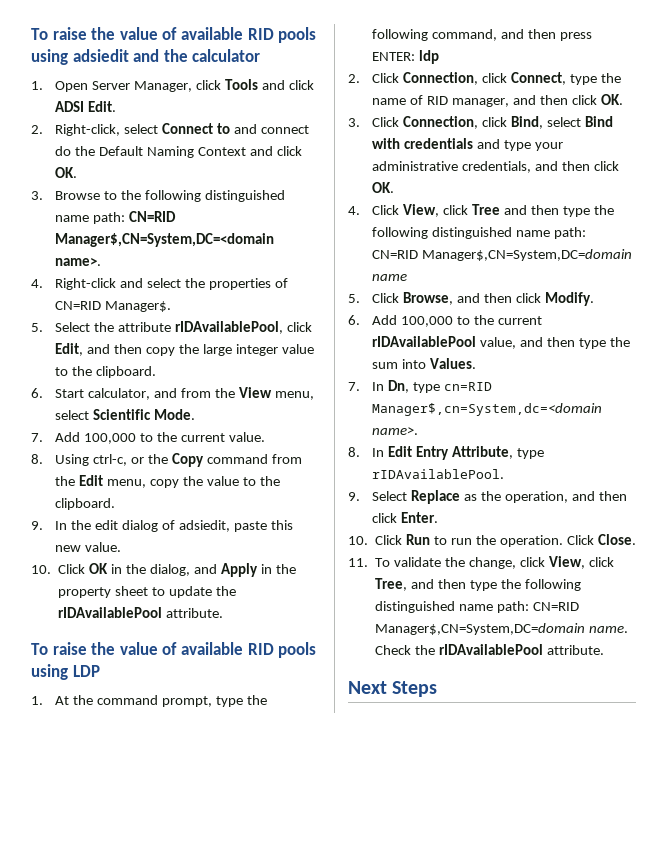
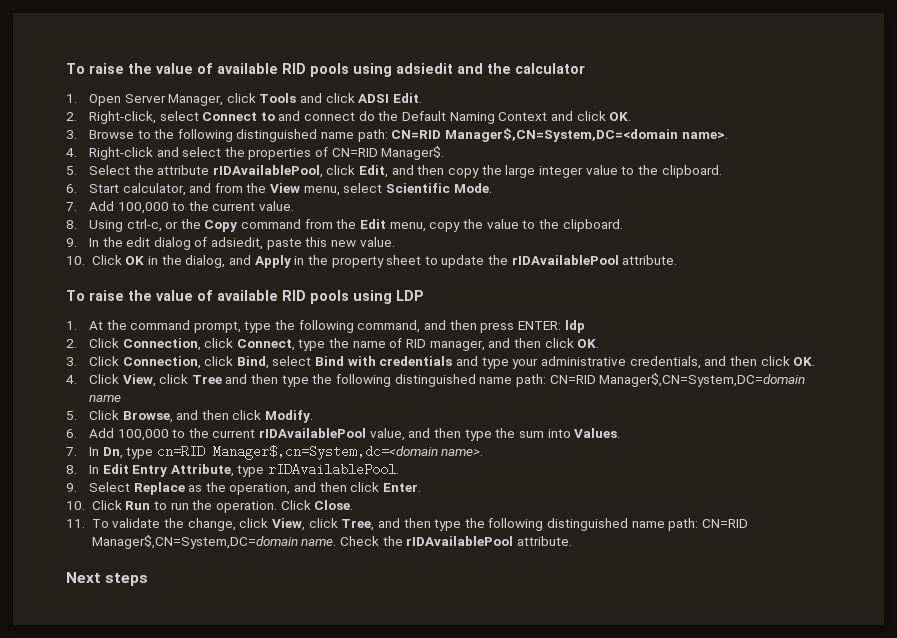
- Next Steps
+ Next steps

